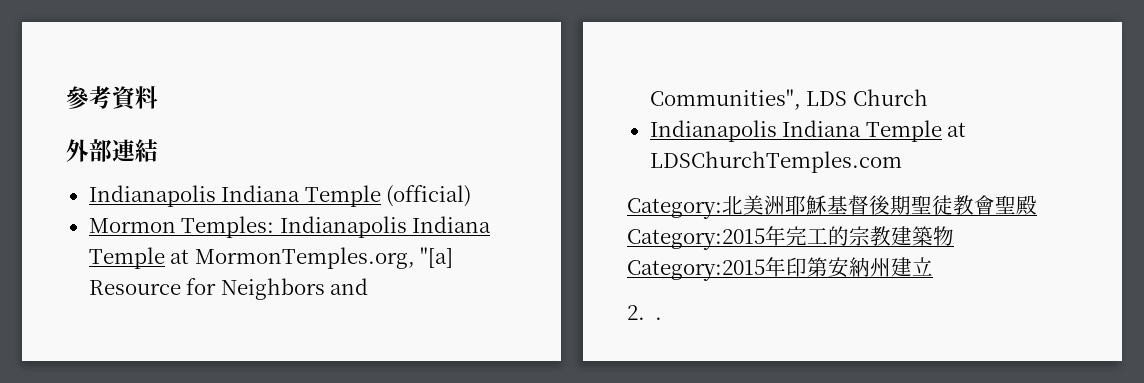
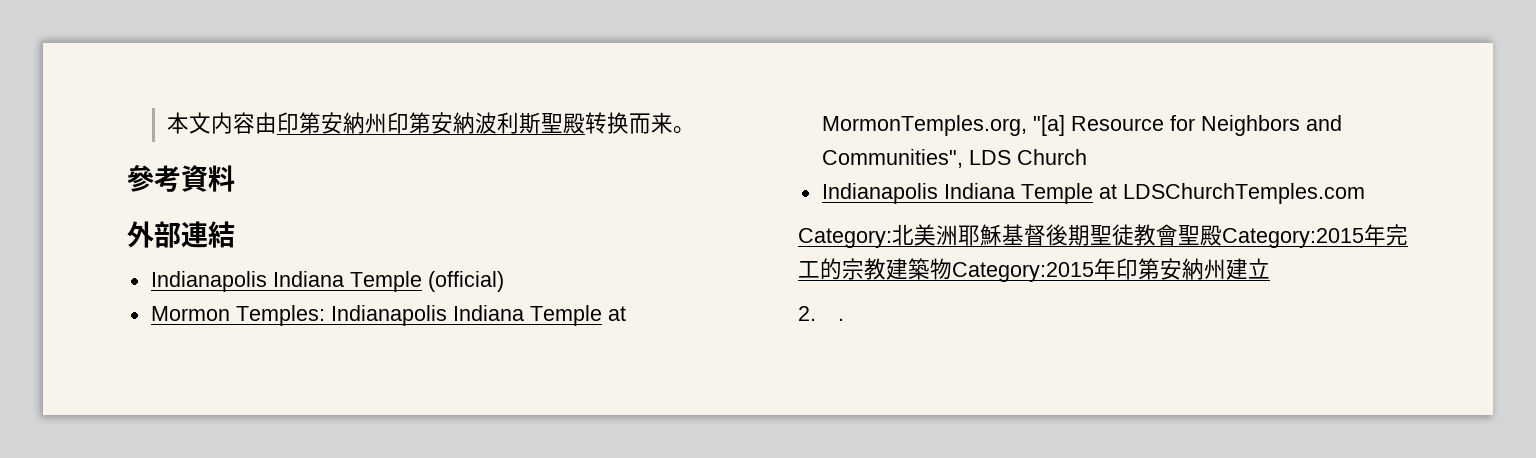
+ 本文内容由印第安納州印第安納波利斯聖殿转换而来。

